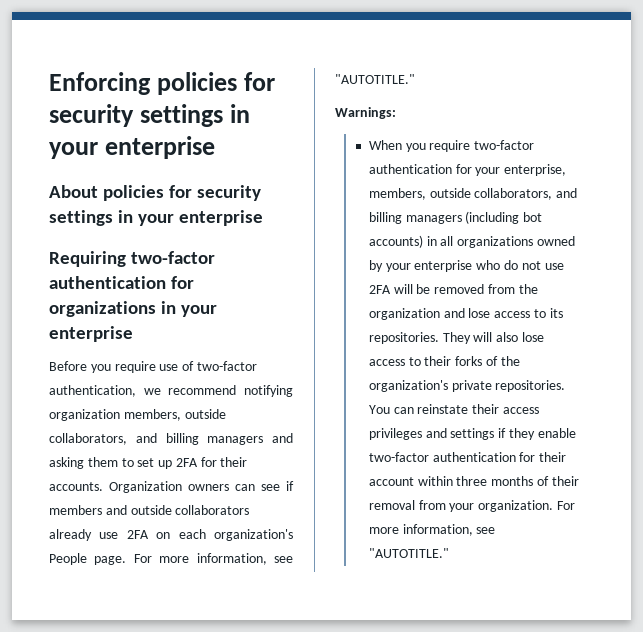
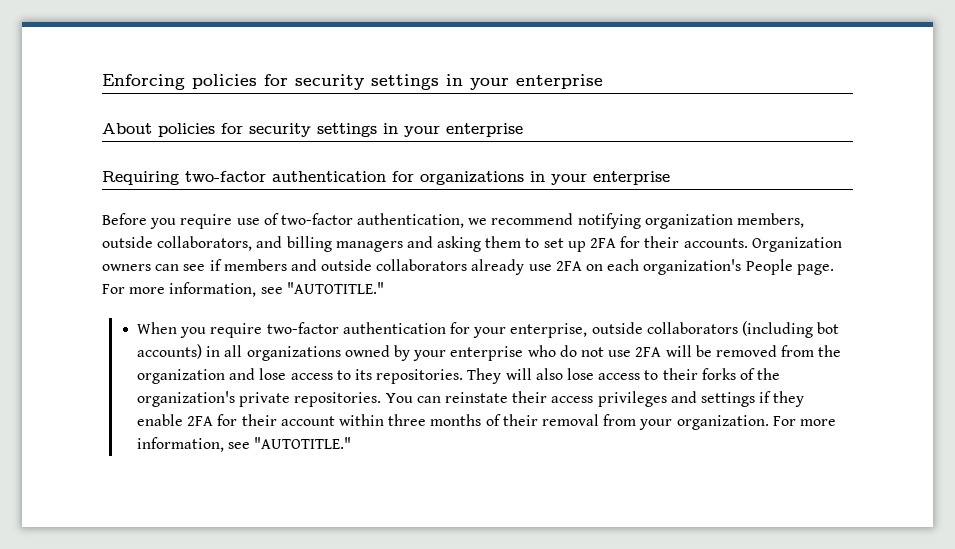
- Warnings:
- When you require two-factor authentication for your enterprise, members, outside collaborators, and billing managers (including bot accounts) in all organizations owned by your enterprise who do not use 2FA will be removed from the organization and lose access to its repositories.
+ When you require two-factor authentication for your enterprise, outside collaborators (including bot accounts) in all organizations owned by your enterprise who do not use 2FA will be removed from the organization and lose access to its repositories.
- You can reinstate their access privileges and settings if they enable two-factor authentication for their account within three months of their removal from your organization.
+ You can reinstate their access privileges and settings if they enable 2FA for their account within three months of their removal from your organization.

